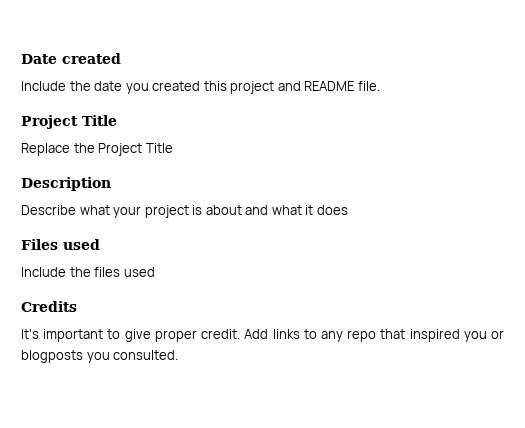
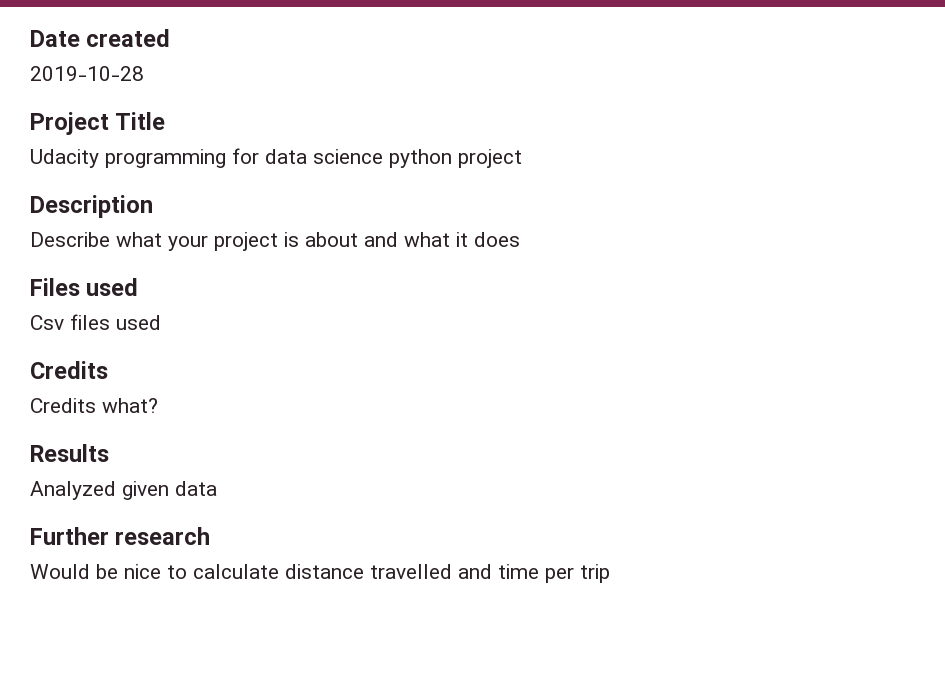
- Include the date you created this project and README file.
+ 2019-10-28
  Project Title
- Replace the Project Title
+ Udacity programming for data science python project
- Include the files used
+ Csv files used
- It's important to give proper credit. Add links to any repo that inspired you or blogposts you consulted.
+ Credits what?
+ Results
+ Analyzed given data
+ Further research
+ Would be nice to calculate distance travelled and time per trip

